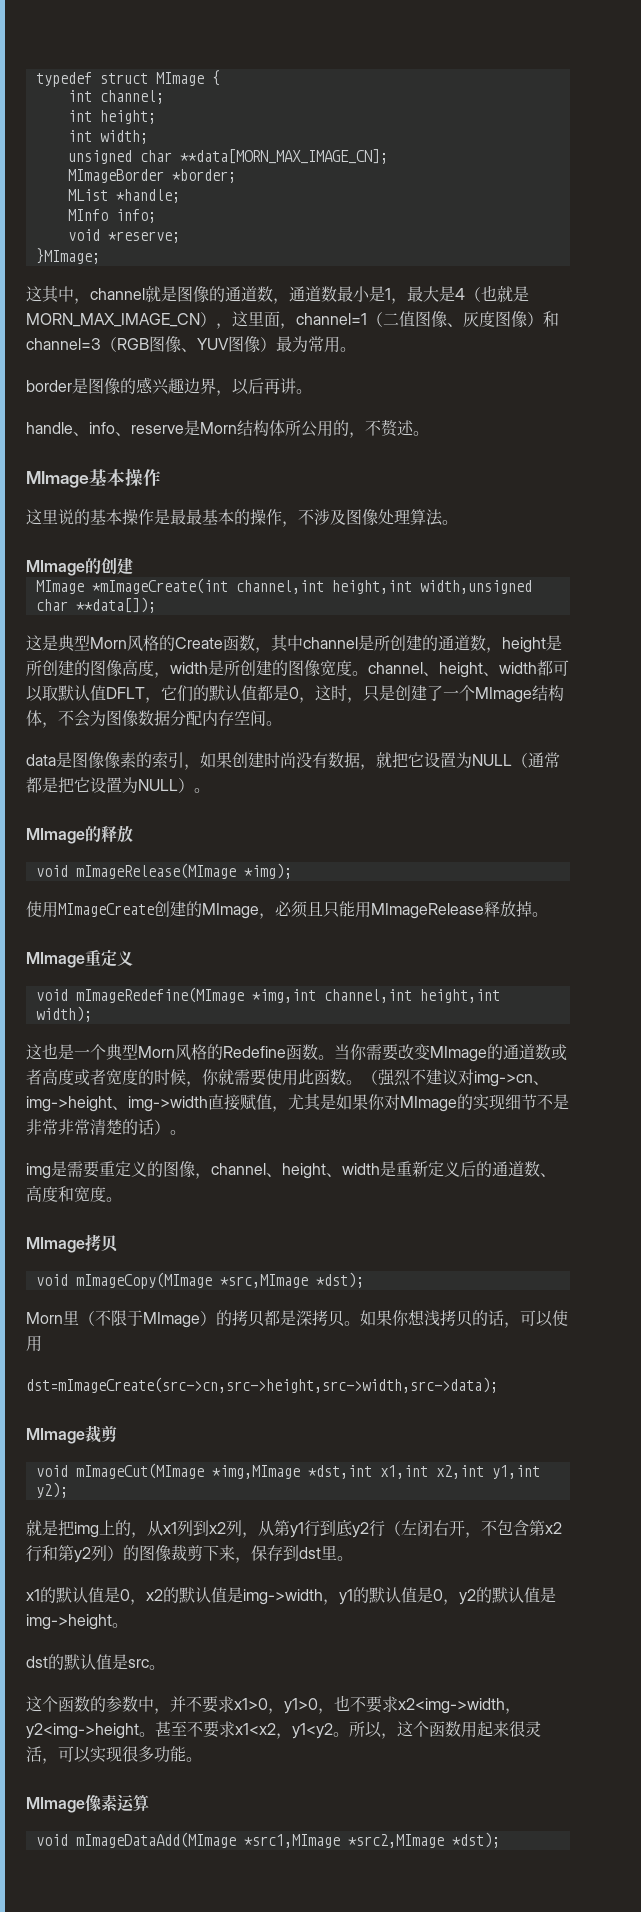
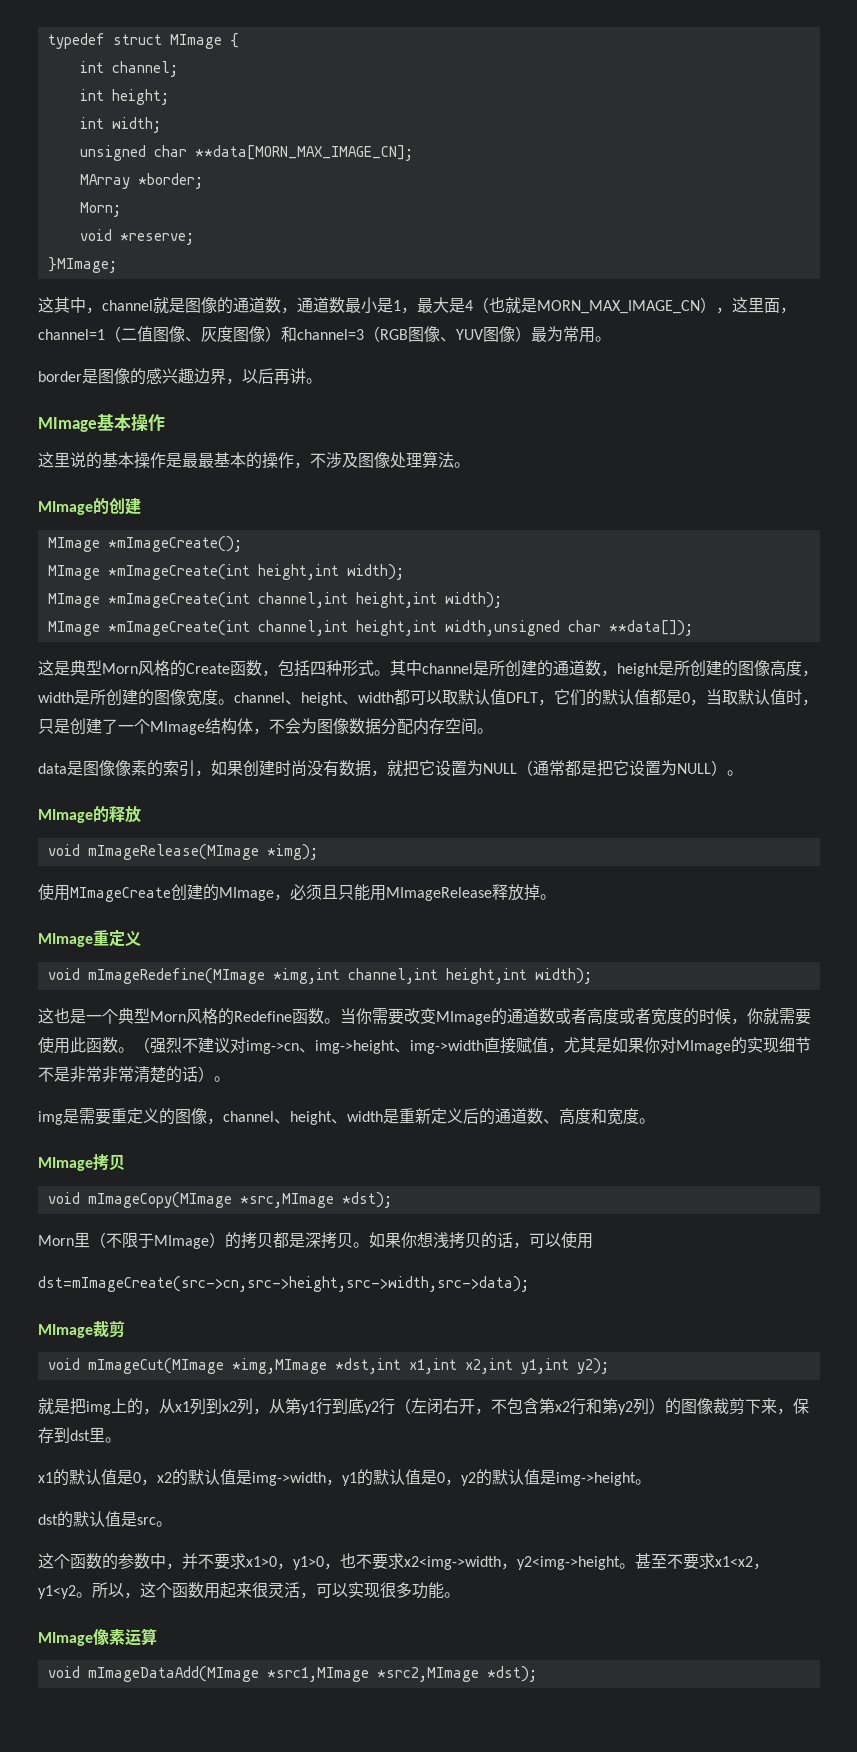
- MImageBorder *border;
+ MArray *border;
- MList *handle;
- MInfo info;
+ Morn;
- handle、info、reserve是Morn结构体所公用的，不赘述。
+ MImage *mImageCreate();
+ MImage *mImageCreate(int height,int width);
+ MImage *mImageCreate(int channel,int height,int width);
- 这是典型Morn风格的Create函数，其中channel是所创建的通道数，height是所创建的图像高度，width是所创建的图像宽度。channel、height、width都可以取默认值DFLT，它们的默认值都是0，这时，只是创建了一个MImage结构体，不会为图像数据分配内存空间。
+ 这是典型Morn风格的Create函数，包括四种形式。其中channel是所创建的通道数，height是所创建的图像高度，width是所创建的图像宽度。channel、height、width都可以取默认值DFLT，它们的默认值都是0，当取默认值时，只是创建了一个MImage结构体，不会为图像数据分配内存空间。

